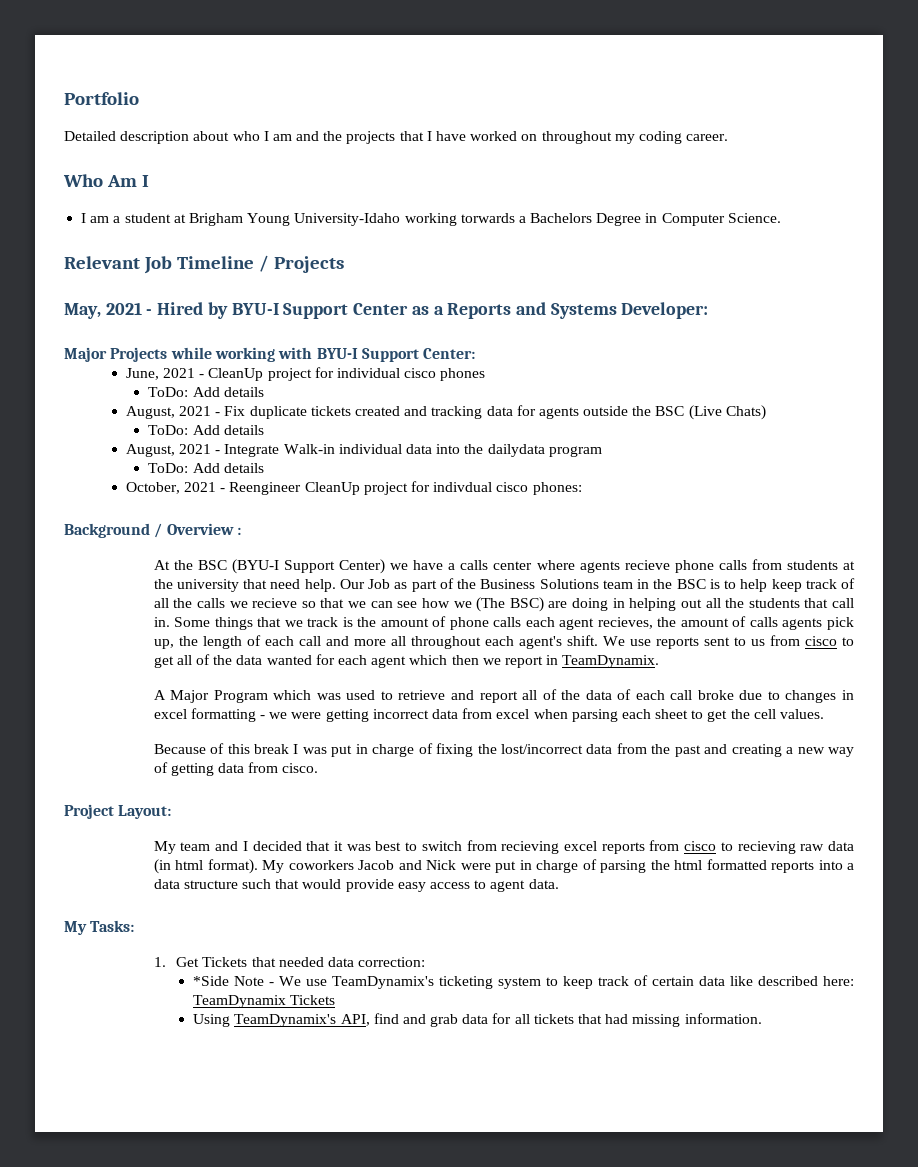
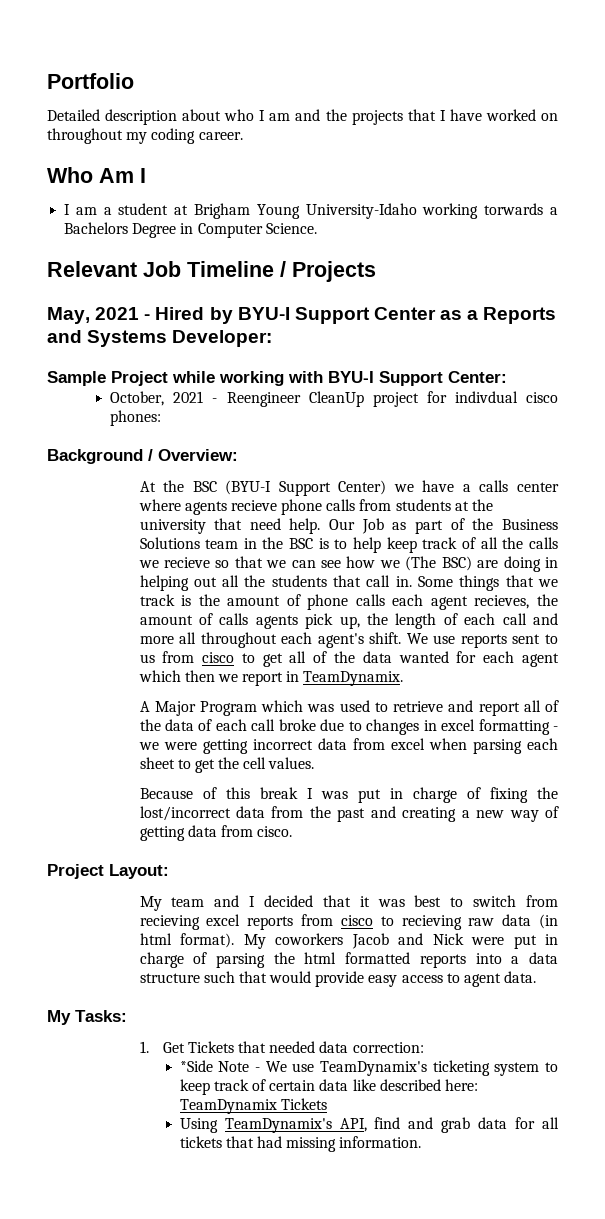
- Major Projects while working with BYU-I Support Center:
+ Sample Project while working with BYU-I Support Center:
- June, 2021 - CleanUp project for individual cisco phones
- ToDo: Add details
- August, 2021 - Fix duplicate tickets created and tracking data for agents outside the BSC (Live Chats)
- ToDo: Add details
- August, 2021 - Integrate Walk-in individual data into the dailydata program
- ToDo: Add details
- Background / Overview :
+ Background / Overview:

